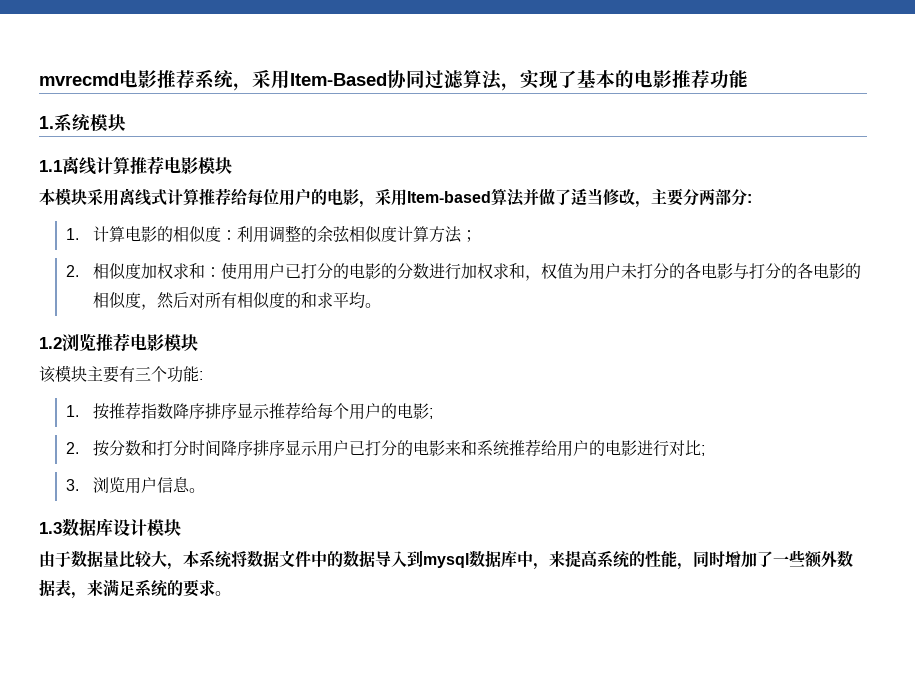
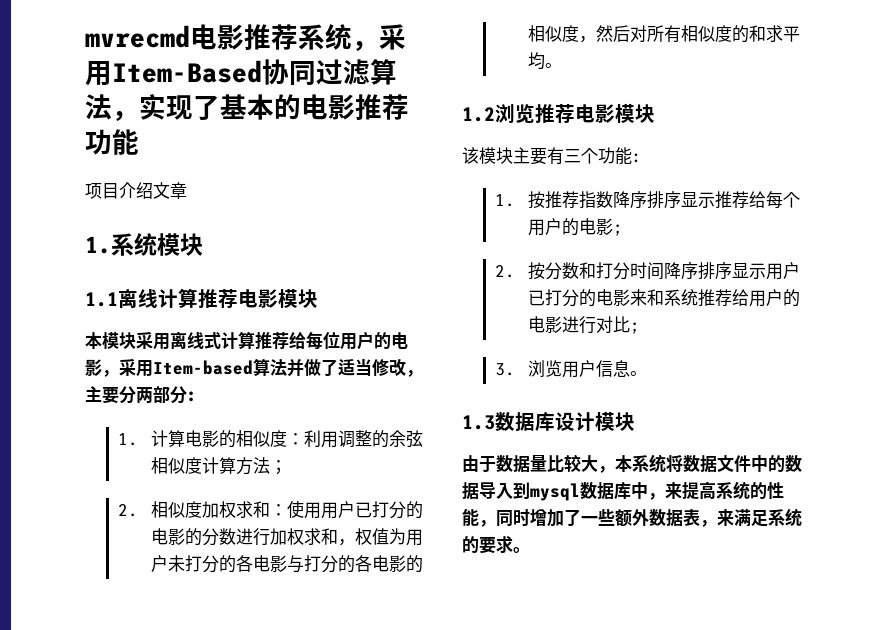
+ 项目介绍文章

